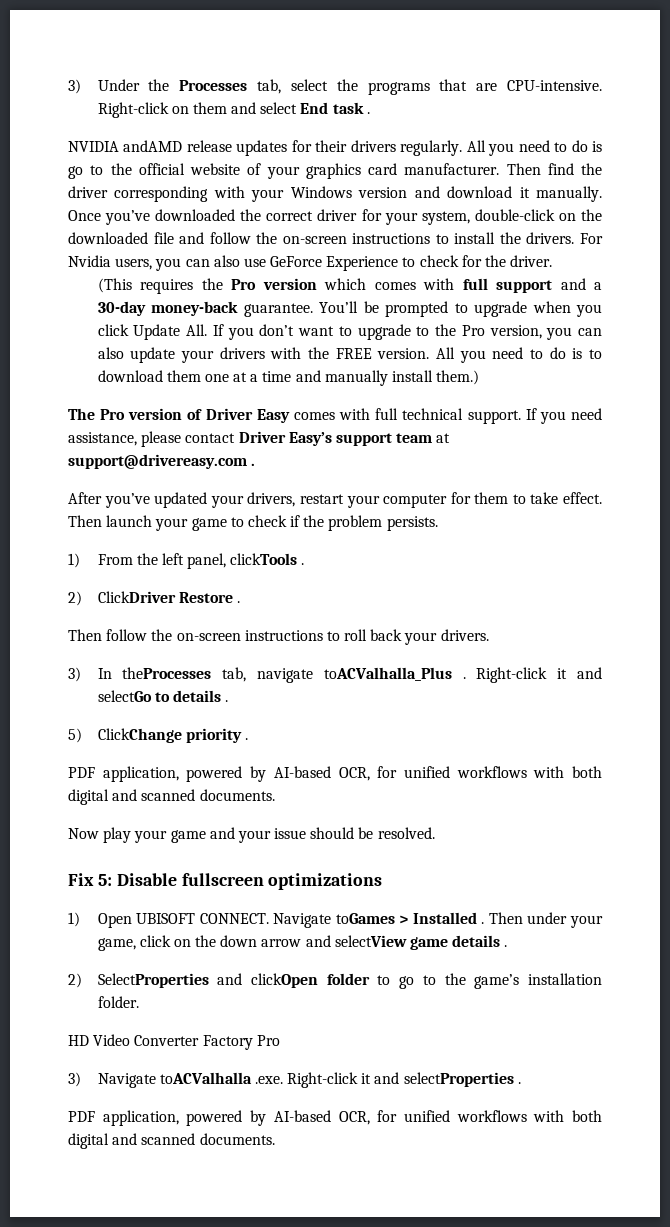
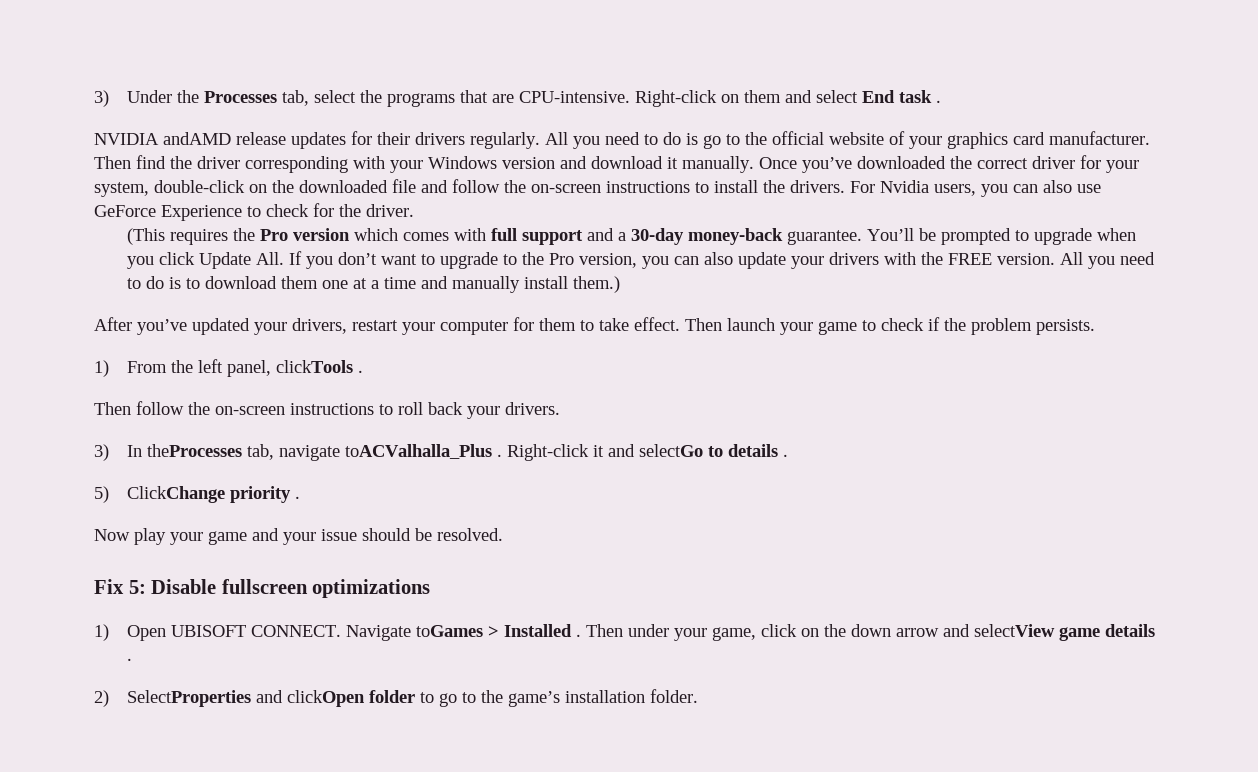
- The Pro version of Driver Easy comes with full technical support. If you need assistance, please contact Driver Easy’s support team at support@drivereasy.com .
- 2) ClickDriver Restore .
  5) ClickChange priority .
- PDF application, powered by AI-based OCR, for unified workflows with both digital and scanned documents.
- HD Video Converter Factory Pro
- 3) Navigate toACValhalla .exe. Right-click it and selectProperties .
- PDF application, powered by AI-based OCR, for unified workflows with both digital and scanned documents.

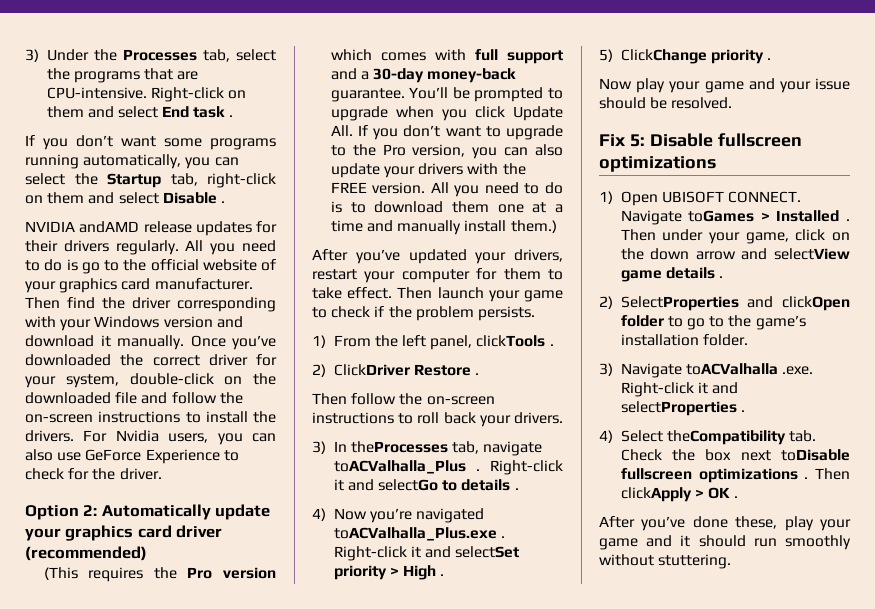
+ If you don’t want some programs running automatically, you can select the Startup tab, right-click on them and select Disable .
+ Option 2: Automatically update your graphics card driver (recommended)
+ 2) ClickDriver Restore .
+ 4) Now you’re navigated toACValhalla_Plus.exe . Right-click it and selectSet priority > High .
+ 3) Navigate toACValhalla .exe. Right-click it and selectProperties .
+ 4) Select theCompatibility tab. Check the box next toDisable fullscreen optimizations . Then clickApply > OK .
+ After you’ve done these, play your game and it should run smoothly without stuttering.

